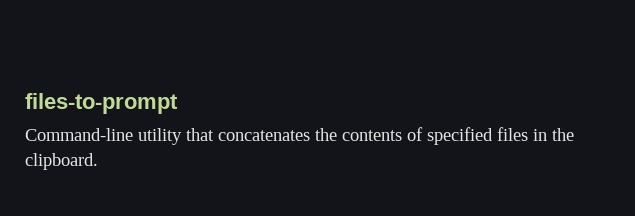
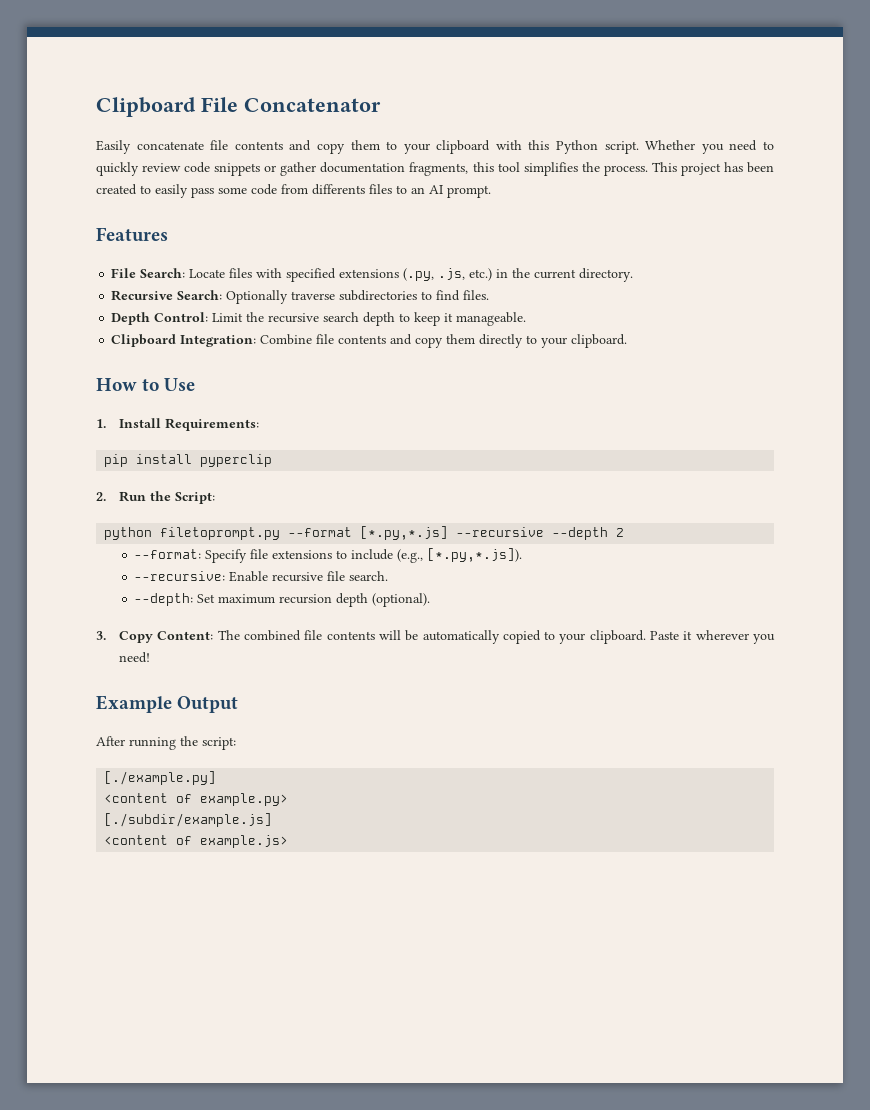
- files-to-prompt
- Command-line utility that concatenates the contents of specified files in the clipboard.
+ Clipboard File Concatenator
+ Easily concatenate file contents and copy them to your clipboard with this Python script. Whether you need to quickly review code snippets or gather documentation fragments, this tool simplifies the process. This project has been created to easily pass some code from differents files to an AI prompt.
+ Features
+ File Search: Locate files with specified extensions (.py, .js, etc.) in the current directory.
+ Recursive Search: Optionally traverse subdirectories to find files.
+ Depth Control: Limit the recursive search depth to keep it manageable.
+ Clipboard Integration: Combine file contents and copy them directly to your clipboard.
+ How to Use
+ 1. Install Requirements:
+ pip install pyperclip
+ 2. Run the Script:
+ python filetoprompt.py --format [*.py,*.js] --recursive --depth 2
+ --format: Specify file extensions to include (e.g., [*.py,*.js]).
+ --recursive: Enable recursive file search.
+ --depth: Set maximum recursion depth (optional).
+ 3. Copy Content: The combined file contents will be automatically copied to your clipboard. Paste it wherever you need!
+ Example Output
+ After running the script:
+ [./example.py]
+ <content of example.py>
+ [./subdir/example.js]
+ <content of example.js>

